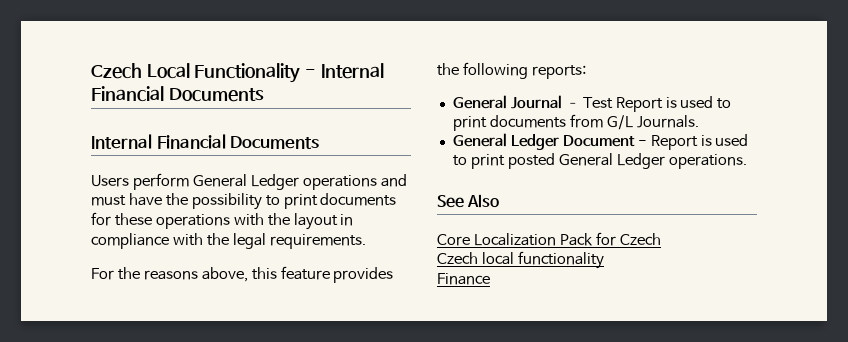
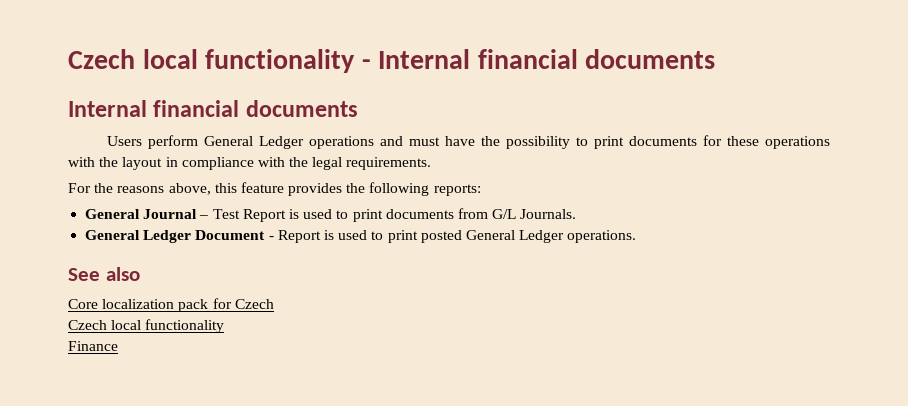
- Czech Local Functionality - Internal Financial Documents
- Internal Financial Documents
+ Czech local functionality - Internal financial documents
+ Internal financial documents
- See Also
+ See also
- Core Localization Pack for Czech
+ Core localization pack for Czech

